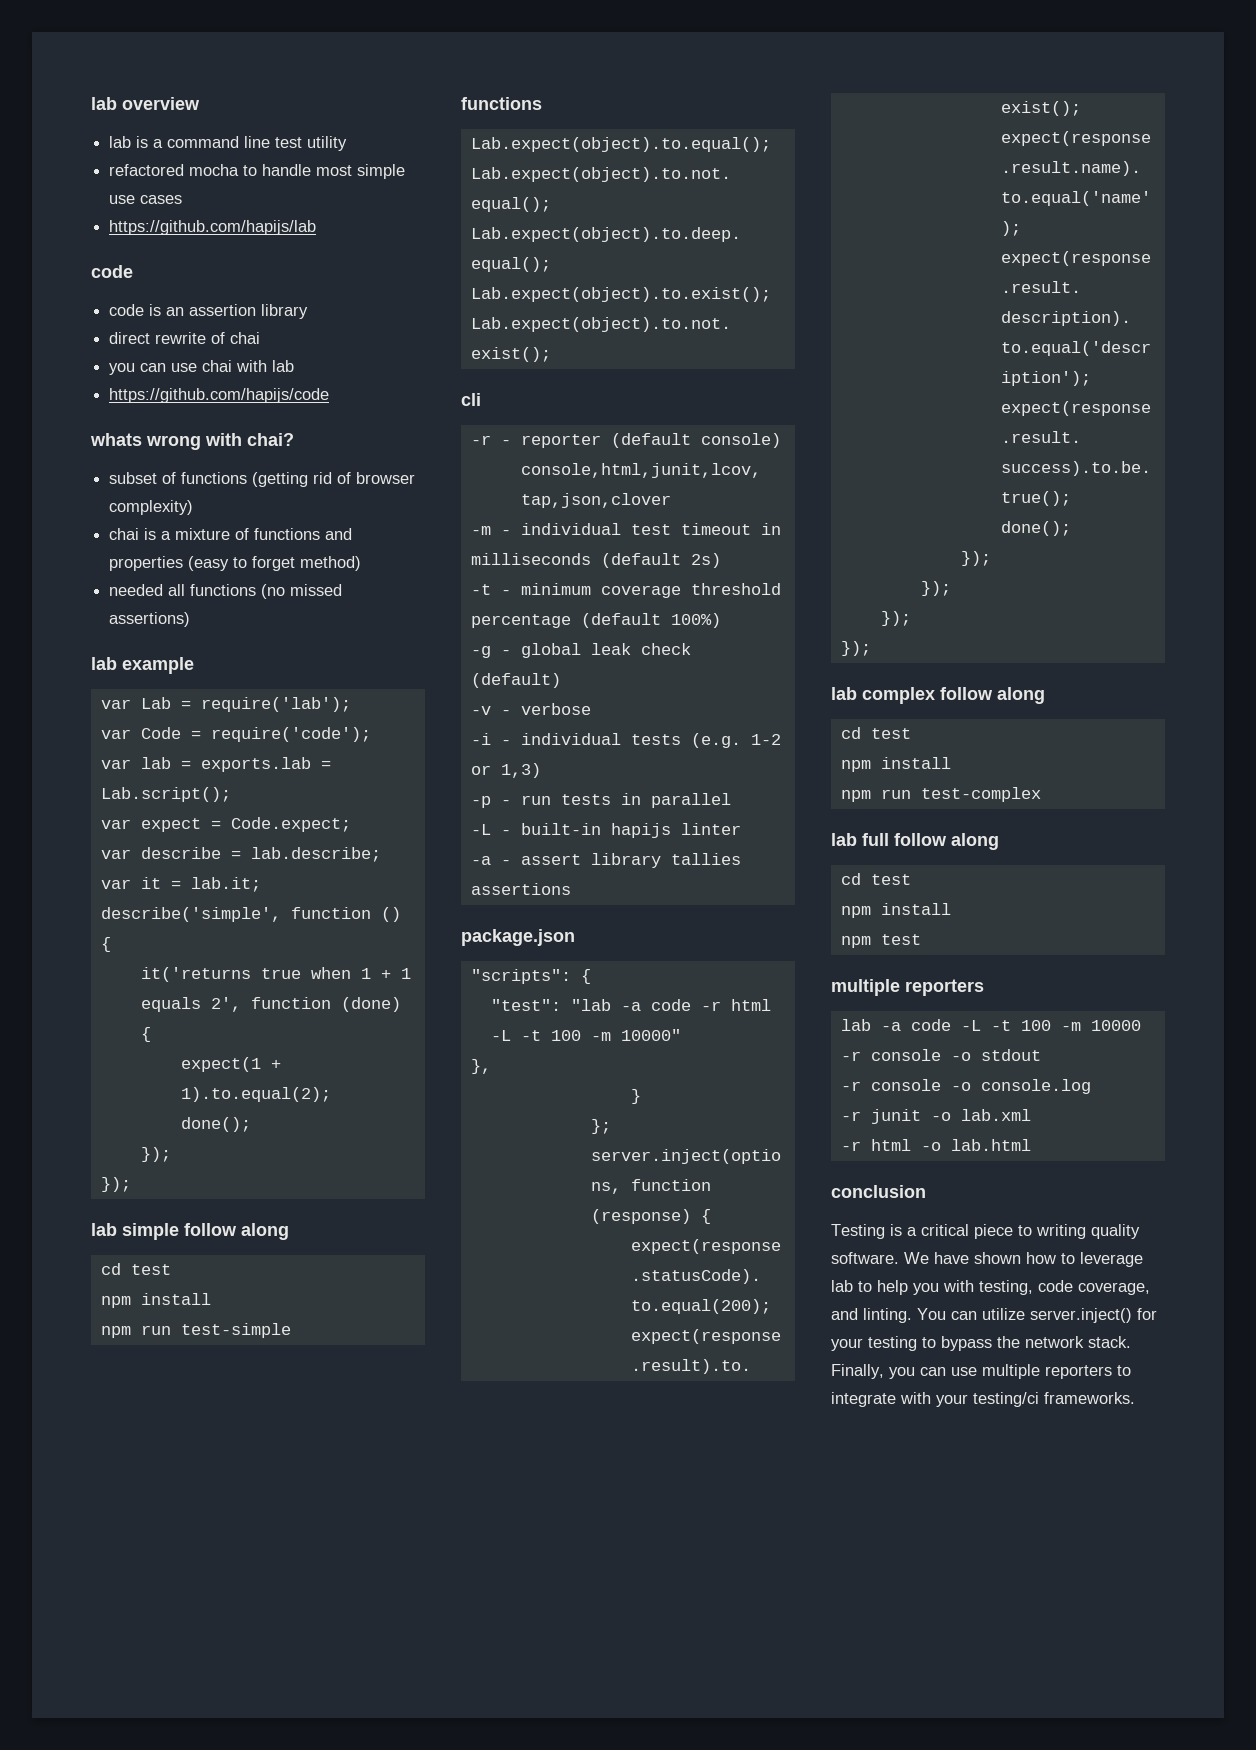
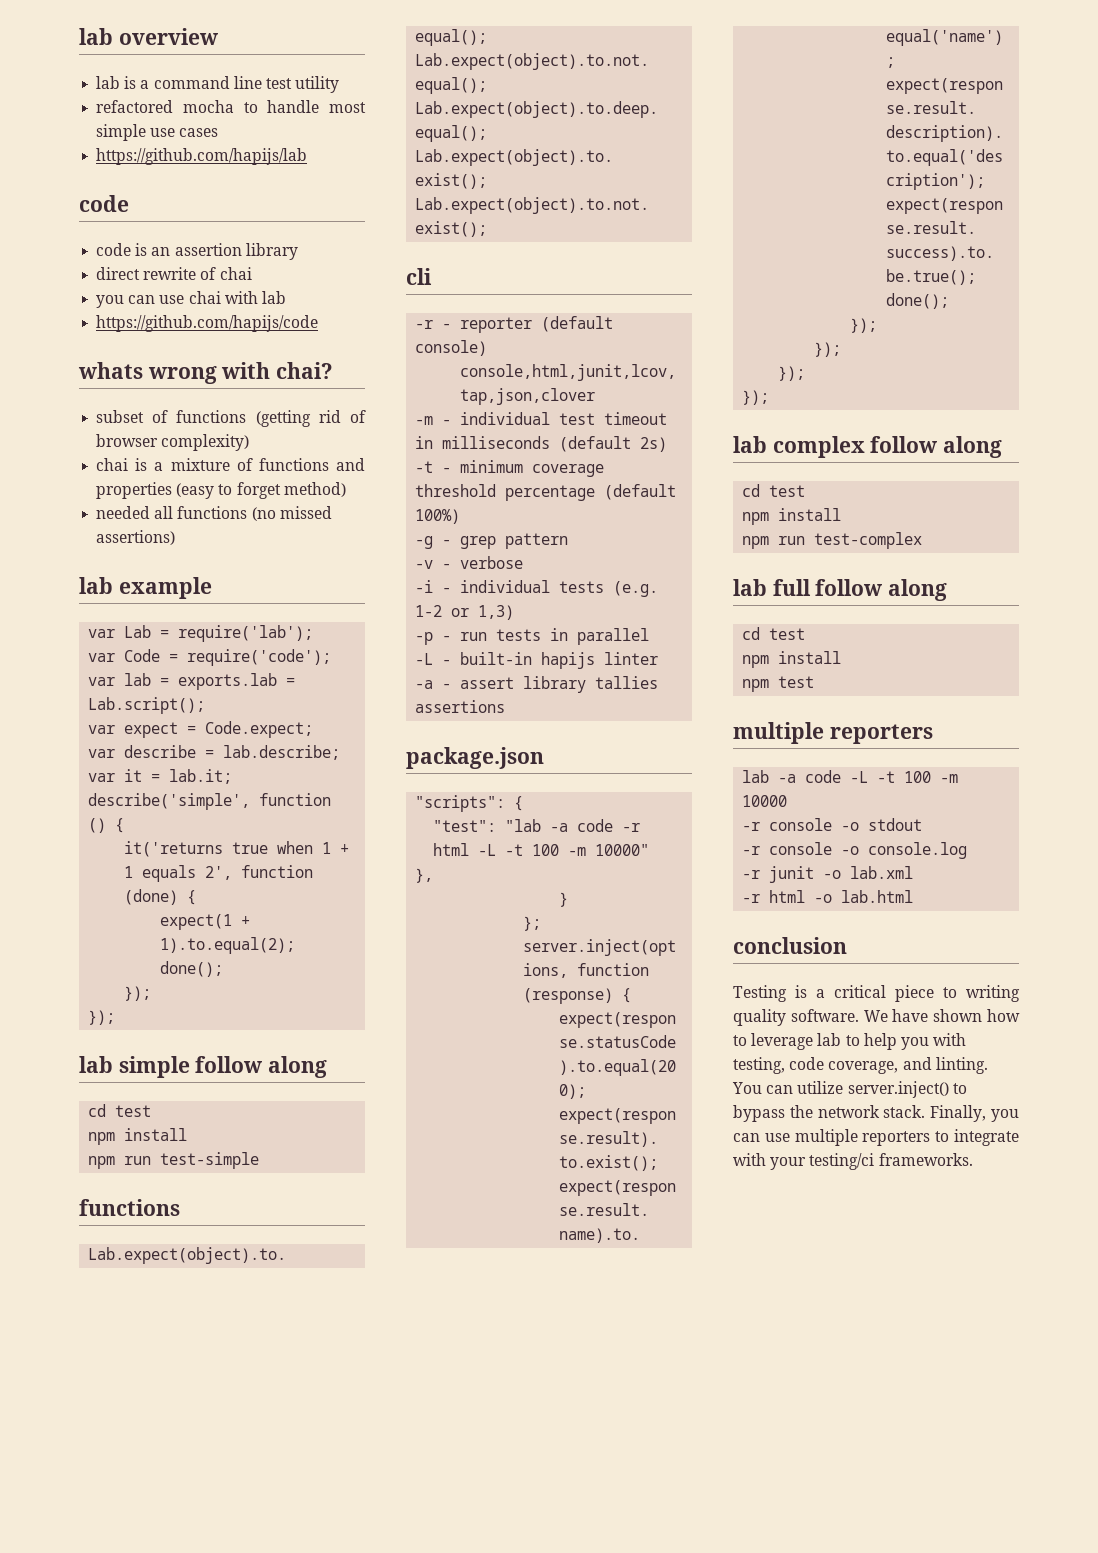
- -g - global leak check (default)
+ -g - grep pattern
- You can utilize server.inject() for your testing to bypass the network stack.
+ You can utilize server.inject() to bypass the network stack.

